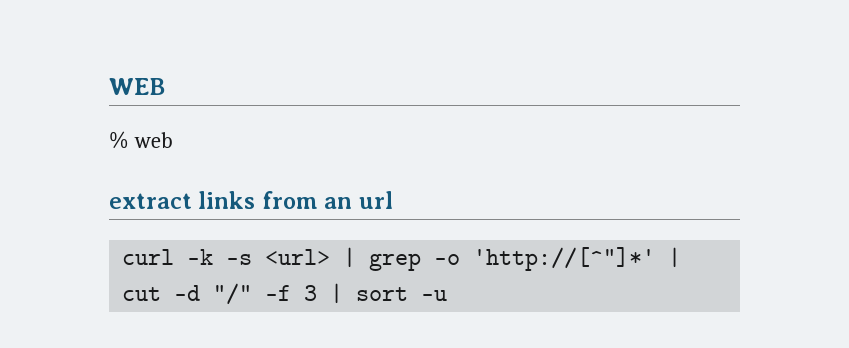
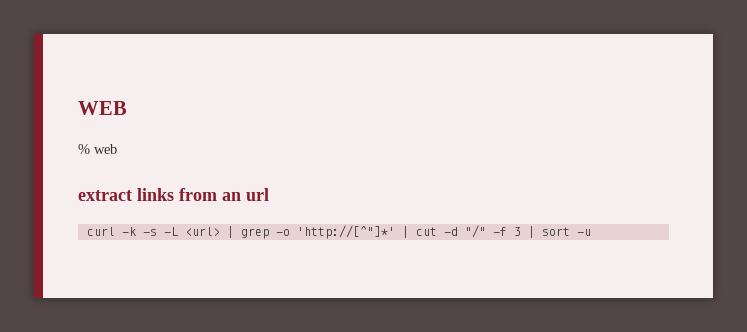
- curl -k -s <url> | grep -o 'http://[^"]*' | cut -d "/" -f 3 | sort -u
+ curl -k -s -L <url> | grep -o 'http://[^"]*' | cut -d "/" -f 3 | sort -u

